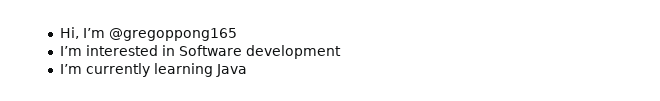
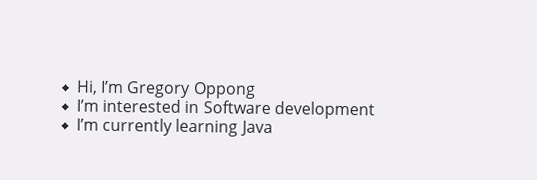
- Hi, I’m @gregoppong165
+ Hi, I’m Gregory Oppong

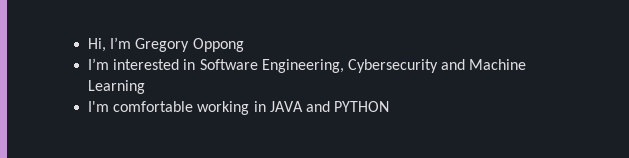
- I’m interested in Software development
- I’m currently learning Java
+ I’m interested in Software Engineering, Cybersecurity and Machine Learning
+ I'm comfortable working in JAVA and PYTHON

